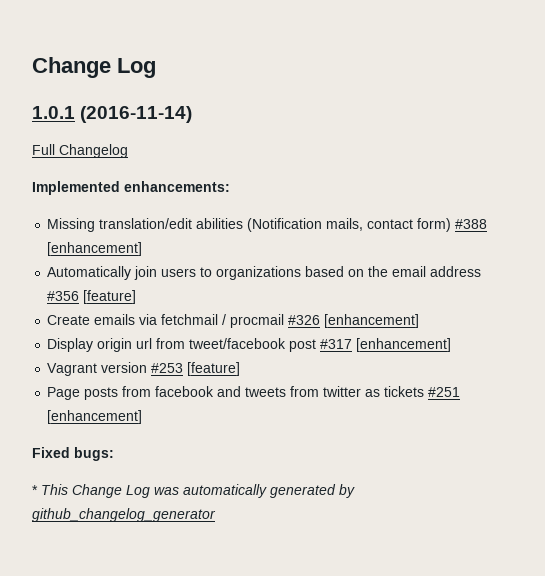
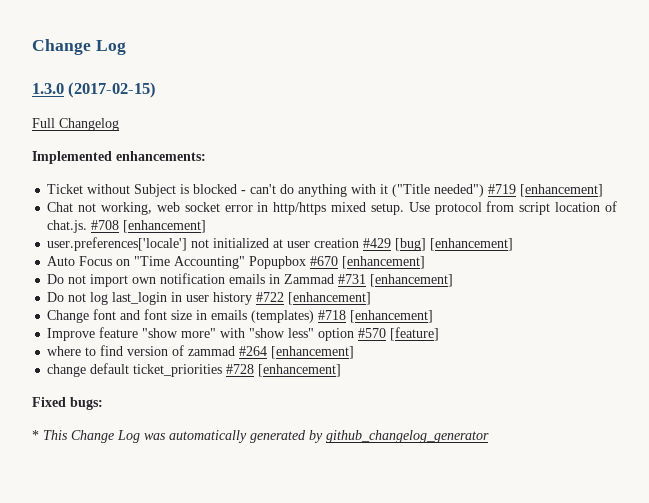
- 1.0.1 (2016-11-14)
+ 1.3.0 (2017-02-15)
- Missing translation/edit abilities (Notification mails, contact form) #388 [enhancement]
- Automatically join users to organizations based on the email address #356 [feature]
- Create emails via fetchmail / procmail #326 [enhancement]
- Display origin url from tweet/facebook post #317 [enhancement]
- Vagrant version #253 [feature]
- Page posts from facebook and tweets from twitter as tickets #251 [enhancement]
+ Ticket without Subject is blocked - can't do anything with it ("Title needed") #719 [enhancement]
+ Chat not working, web socket error in http/https mixed setup. Use protocol from script location of chat.js. #708 [enhancement]
+ user.preferences['locale'] not initialized at user creation #429 [bug] [enhancement]
+ Auto Focus on "Time Accounting" Popupbox #670 [enhancement]
+ Do not import own notification emails in Zammad #731 [enhancement]
+ Do not log last_login in user history #722 [enhancement]
+ Change font and font size in emails (templates) #718 [enhancement]
+ Improve feature "show more" with "show less" option #570 [feature]
+ where to find version of zammad #264 [enhancement]
+ change default ticket_priorities #728 [enhancement]

